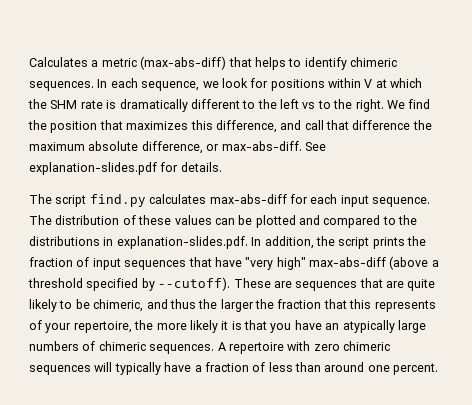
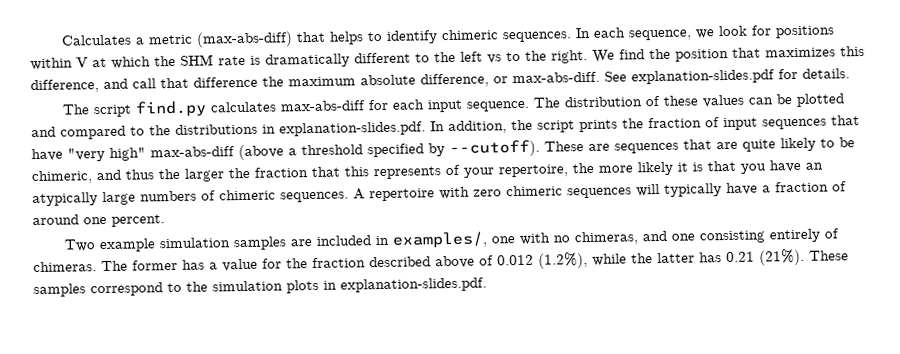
- A repertoire with zero chimeric sequences will typically have a fraction of less than around one percent.
+ A repertoire with zero chimeric sequences will typically have a fraction of around one percent.
+ Two example simulation samples are included in examples/, one with no chimeras, and one consisting entirely of chimeras. The former has a value for the fraction described above of 0.012 (1.2%), while the latter has 0.21 (21%). These samples correspond to the simulation plots in explanation-slides.pdf.

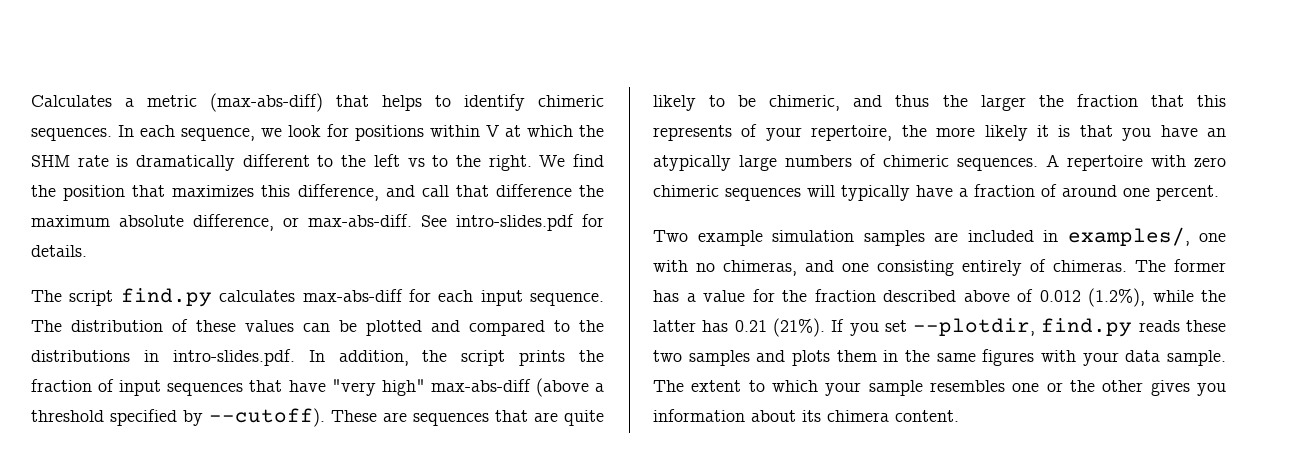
- See explanation-slides.pdf for details.
+ See intro-slides.pdf for details.
- The distribution of these values can be plotted and compared to the distributions in explanation-slides.pdf. In addition, the script prints the fraction of input sequences that have "very high" max-abs-diff (above a threshold specified by --cutoff).
+ The distribution of these values can be plotted and compared to the distributions in intro-slides.pdf. In addition, the script prints the fraction of input sequences that have "very high" max-abs-diff (above a threshold specified by --cutoff).
- These samples correspond to the simulation plots in explanation-slides.pdf.
+ If you set --plotdir, find.py reads these two samples and plots them in the same figures with your data sample. The extent to which your sample resembles one or the other gives you information about its chimera content.

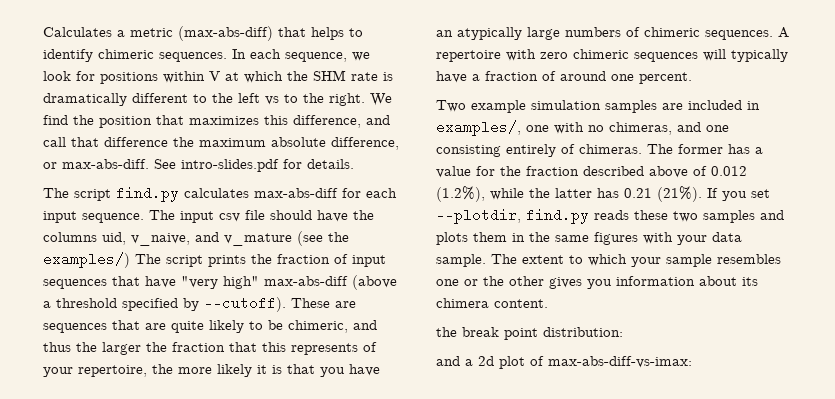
- The distribution of these values can be plotted and compared to the distributions in intro-slides.pdf. In addition, the script prints the fraction of input sequences that have "very high" max-abs-diff (above a threshold specified by --cutoff).
+ The input csv file should have the columns uid, v_naive, and v_mature (see the examples/) The script prints the fraction of input sequences that have "very high" max-abs-diff (above a threshold specified by --cutoff).
+ the break point distribution:
+ and a 2d plot of max-abs-diff-vs-imax:

